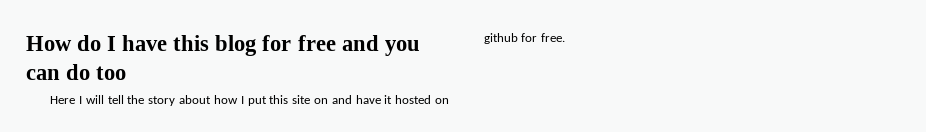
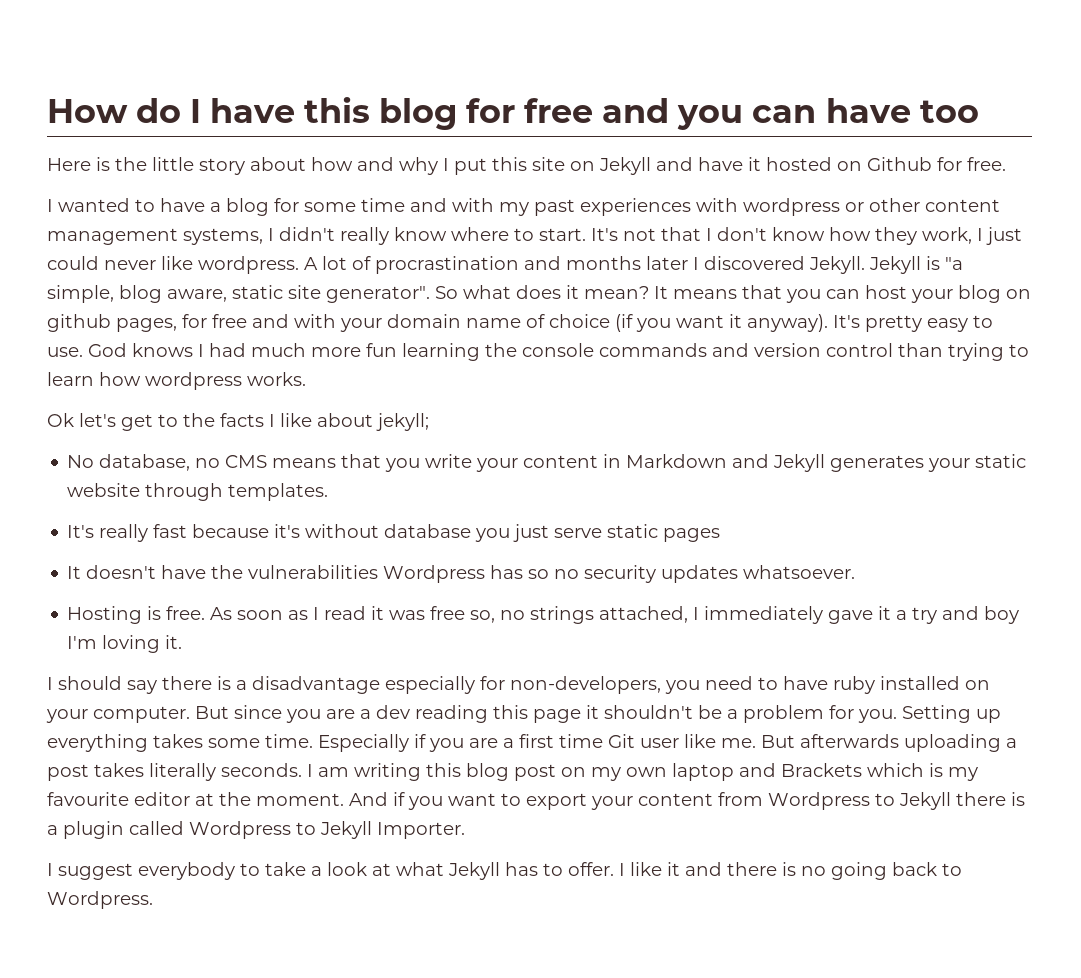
- How do I have this blog for free and you can do too
+ How do I have this blog for free and you can have too
- Here I will tell the story about how I put this site on and have it hosted on github for free.
+ Here is the little story about how and why I put this site on Jekyll and have it hosted on Github for free.
+ I wanted to have a blog for some time and with my past experiences with wordpress or other content management systems, I didn't really know where to start. It's not that I don't know how they work, I just could never like wordpress. A lot of procrastination and months later I discovered Jekyll. Jekyll is "a simple, blog aware, static site generator". So what does it mean? It means that you can host your blog on github pages, for free and with your domain name of choice (if you want it anyway). It's pretty easy to use. God knows I had much more fun learning the console commands and version control than trying to learn how wordpress works.
+ Ok let's get to the facts I like about jekyll;
+ No database, no CMS means that you write your content in Markdown and Jekyll generates your static website through templates.
+ It's really fast because it's without database you just serve static pages
+ It doesn't have the vulnerabilities Wordpress has so no security updates whatsoever.
+ Hosting is free. As soon as I read it was free so, no strings attached, I immediately gave it a try and boy I'm loving it.
+ I should say there is a disadvantage especially for non-developers, you need to have ruby installed on your computer. But since you are a dev reading this page it shouldn't be a problem for you. Setting up everything takes some time. Especially if you are a first time Git user like me. But afterwards uploading a post takes literally seconds. I am writing this blog post on my own laptop and Brackets which is my favourite editor at the moment. And if you want to export your content from Wordpress to Jekyll there is a plugin called Wordpress to Jekyll Importer.
+ I suggest everybody to take a look at what Jekyll has to offer. I like it and there is no going back to Wordpress.

